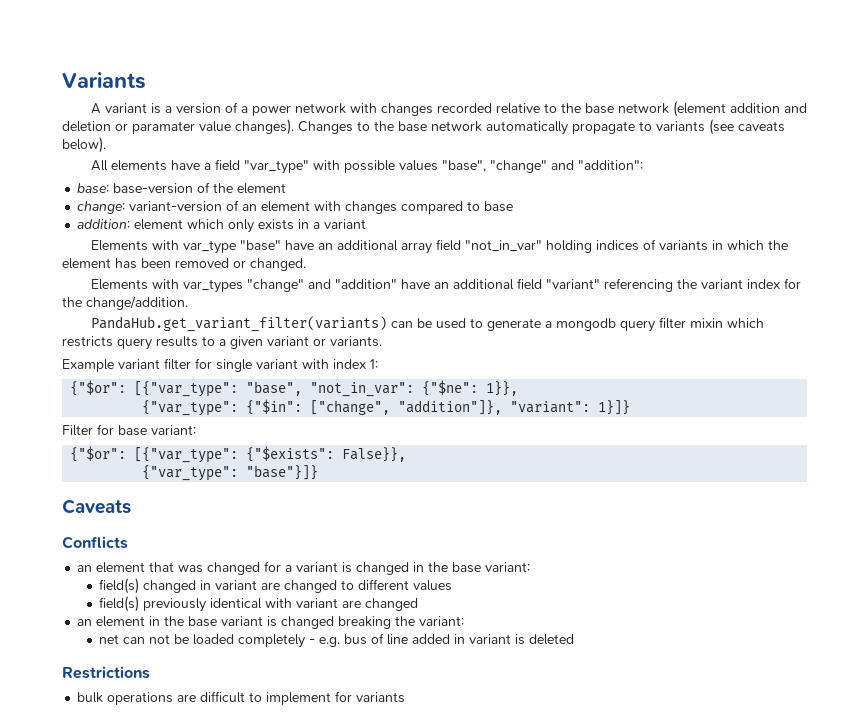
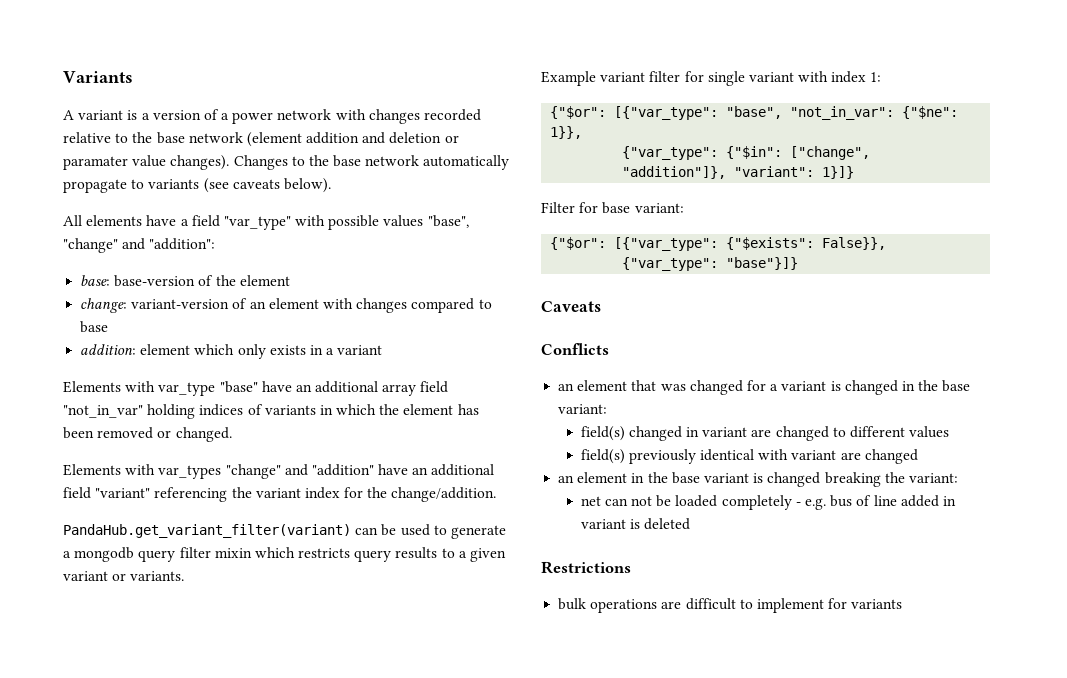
- PandaHub.get_variant_filter(variants) can be used to generate a mongodb query filter mixin which restricts query results to a given variant or variants.
+ PandaHub.get_variant_filter(variant) can be used to generate a mongodb query filter mixin which restricts query results to a given variant or variants.

